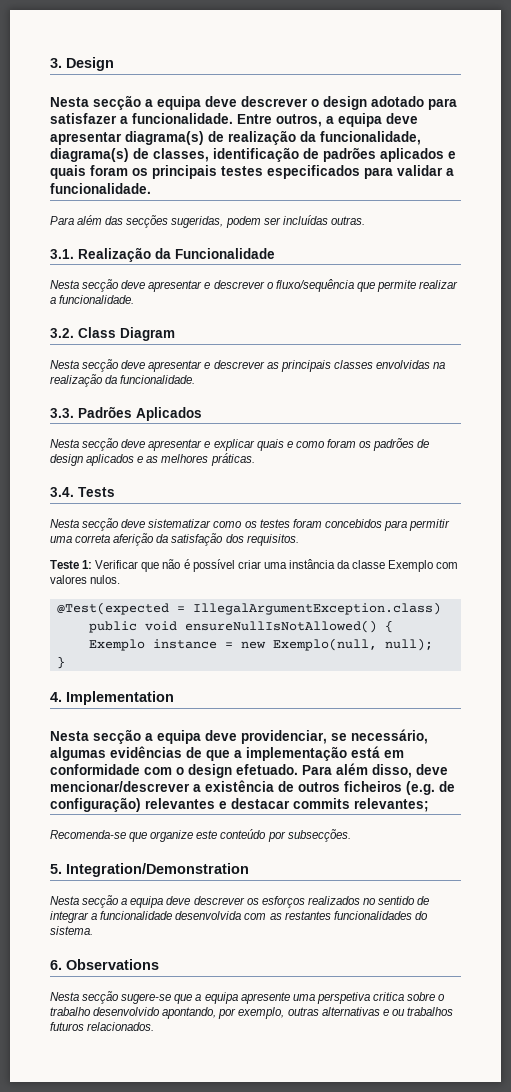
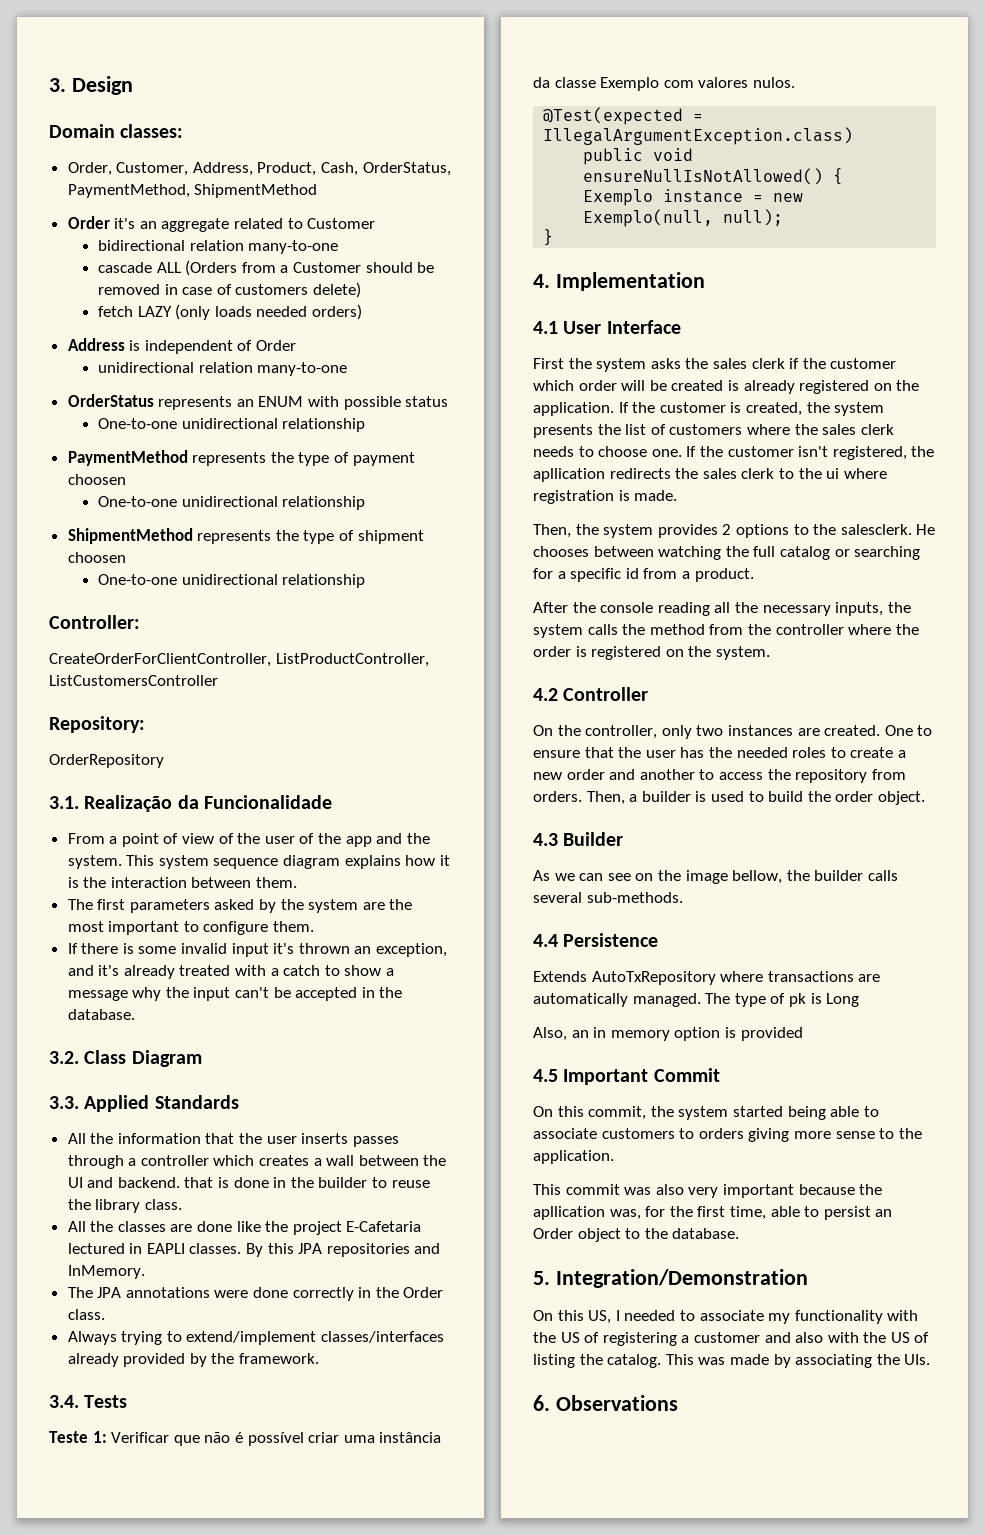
- Nesta secção a equipa deve descrever o design adotado para satisfazer a funcionalidade. Entre outros, a equipa deve apresentar diagrama(s) de realização da funcionalidade, diagrama(s) de classes, identificação de padrões aplicados e quais foram os principais testes especificados para validar a funcionalidade.
- Para além das secções sugeridas, podem ser incluídas outras.
+ Domain classes:
+ Order, Customer, Address, Product, Cash, OrderStatus, PaymentMethod, ShipmentMethod
+ Order it's an aggregate related to Customer
+ bidirectional relation many-to-one
+ cascade ALL (Orders from a Customer should be removed in case of customers delete)
+ fetch LAZY (only loads needed orders)
+ Address is independent of Order
+ unidirectional relation many-to-one
+ OrderStatus represents an ENUM with possible status
+ One-to-one unidirectional relationship
+ PaymentMethod represents the type of payment choosen
+ One-to-one unidirectional relationship
+ ShipmentMethod represents the type of shipment choosen
+ One-to-one unidirectional relationship
+ Controller:
+ CreateOrderForClientController, ListProductController, ListCustomersController
+ Repository:
+ OrderRepository
  3.1. Realização da Funcionalidade
- Nesta secção deve apresentar e descrever o fluxo/sequência que permite realizar a funcionalidade.
+ From a point of view of the user of the app and the system. This system sequence diagram explains how it is the interaction between them.
+ The first parameters asked by the system are the most important to configure them.
+ If there is some invalid input it's thrown an exception, and it's already treated with a catch to show a message why the input can't be accepted in the database.
  3.2. Class Diagram
- Nesta secção deve apresentar e descrever as principais classes envolvidas na realização da funcionalidade.
- 3.3. Padrões Aplicados
- Nesta secção deve apresentar e explicar quais e como foram os padrões de design aplicados e as melhores práticas.
+ 3.3. Applied Standards
+ All the information that the user inserts passes through a controller which creates a wall between the UI and backend. that is done in the builder to reuse the library class.
+ All the classes are done like the project E-Cafetaria lectured in EAPLI classes. By this JPA repositories and InMemory.
+ The JPA annotations were done correctly in the Order class.
+ Always trying to extend/implement classes/interfaces already provided by the framework.
  3.4. Tests
- Nesta secção deve sistematizar como os testes foram concebidos para permitir uma correta aferição da satisfação dos requisitos.
- Nesta secção a equipa deve providenciar, se necessário, algumas evidências de que a implementação está em conformidade com o design efetuado. Para além disso, deve mencionar/descrever a existência de outros ficheiros (e.g. de configuração) relevantes e destacar commits relevantes;
- Recomenda-se que organize este conteúdo por subsecções.
+ 4.1 User Interface
+ First the system asks the sales clerk if the customer which order will be created is already registered on the application. If the customer is created, the system presents the list of customers where the sales clerk needs to choose one. If the customer isn't registered, the apllication redirects the sales clerk to the ui where registration is made.
+ Then, the system provides 2 options to the salesclerk. He chooses between watching the full catalog or searching for a specific id from a product.
+ After the console reading all the necessary inputs, the system calls the method from the controller where the order is registered on the system.
+ 4.2 Controller
+ On the controller, only two instances are created. One to ensure that the user has the needed roles to create a new order and another to access the repository from orders. Then, a builder is used to build the order object.
+ 4.3 Builder
+ As we can see on the image bellow, the builder calls several sub-methods.
+ 4.4 Persistence
+ Extends AutoTxRepository where transactions are automatically managed. The type of pk is Long
+ Also, an in memory option is provided
+ 4.5 Important Commit
+ On this commit, the system started being able to associate customers to orders giving more sense to the application.
+ This commit was also very important because the apllication was, for the first time, able to persist an Order object to the database.
  5. Integration/Demonstration
- Nesta secção a equipa deve descrever os esforços realizados no sentido de integrar a funcionalidade desenvolvida com as restantes funcionalidades do sistema.
+ On this US, I needed to associate my functionality with the US of registering a customer and also with the US of listing the catalog. This was made by associating the UIs.
  6. Observations
- Nesta secção sugere-se que a equipa apresente uma perspetiva critica sobre o trabalho desenvolvido apontando, por exemplo, outras alternativas e ou trabalhos futuros relacionados.

